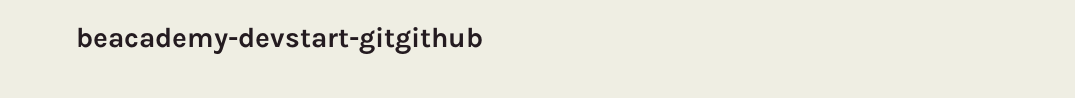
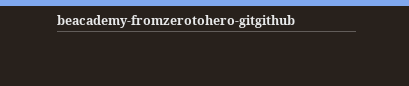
- beacademy-devstart-gitgithub
+ beacademy-fromzerotohero-gitgithub

